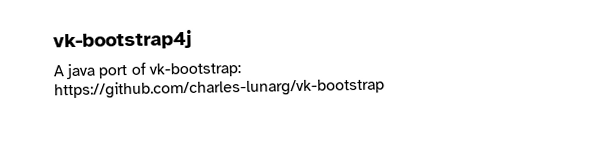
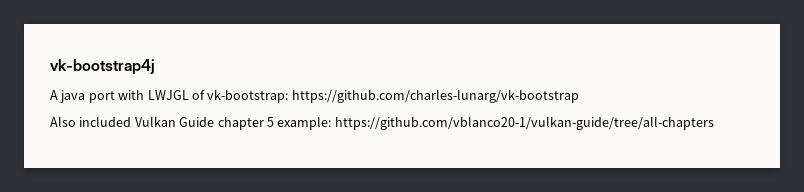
- A java port of vk-bootstrap: https://github.com/charles-lunarg/vk-bootstrap
+ A java port with LWJGL of vk-bootstrap: https://github.com/charles-lunarg/vk-bootstrap
+ Also included Vulkan Guide chapter 5 example: https://github.com/vblanco20-1/vulkan-guide/tree/all-chapters

